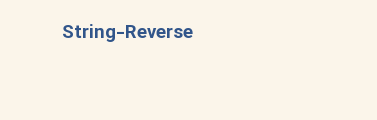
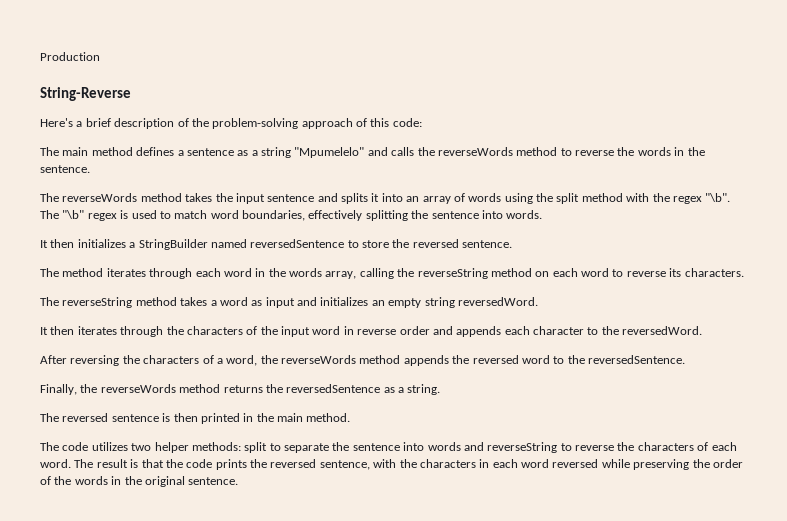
+ Production
+ Here's a brief description of the problem-solving approach of this code:
+ The main method defines a sentence as a string "Mpumelelo" and calls the reverseWords method to reverse the words in the sentence.
+ The reverseWords method takes the input sentence and splits it into an array of words using the split method with the regex "\b". The "\b" regex is used to match word boundaries, effectively splitting the sentence into words.
+ It then initializes a StringBuilder named reversedSentence to store the reversed sentence.
+ The method iterates through each word in the words array, calling the reverseString method on each word to reverse its characters.
+ The reverseString method takes a word as input and initializes an empty string reversedWord.
+ It then iterates through the characters of the input word in reverse order and appends each character to the reversedWord.
+ After reversing the characters of a word, the reverseWords method appends the reversed word to the reversedSentence.
+ Finally, the reverseWords method returns the reversedSentence as a string.
+ The reversed sentence is then printed in the main method.
+ The code utilizes two helper methods: split to separate the sentence into words and reverseString to reverse the characters of each word. The result is that the code prints the reversed sentence, with the characters in each word reversed while preserving the order of the words in the original sentence.

